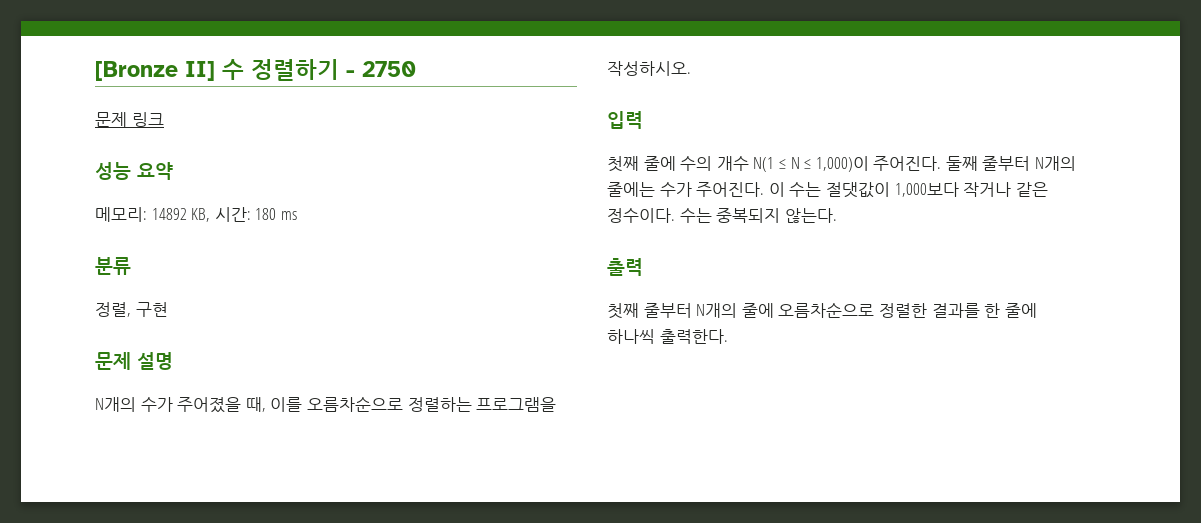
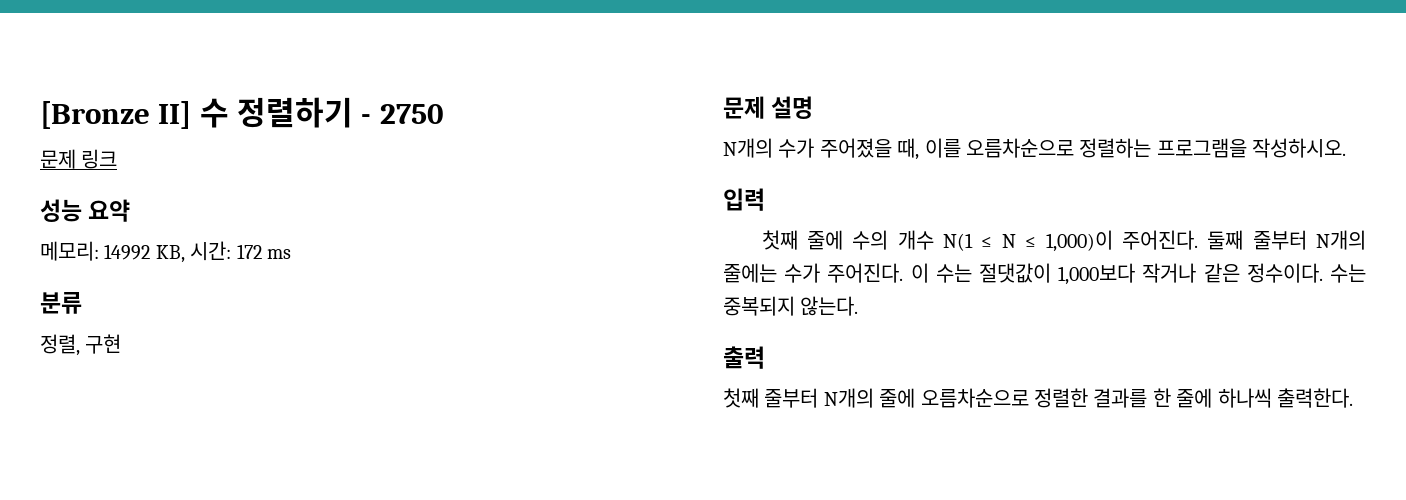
- 메모리: 14892 KB, 시간: 180 ms
+ 메모리: 14992 KB, 시간: 172 ms

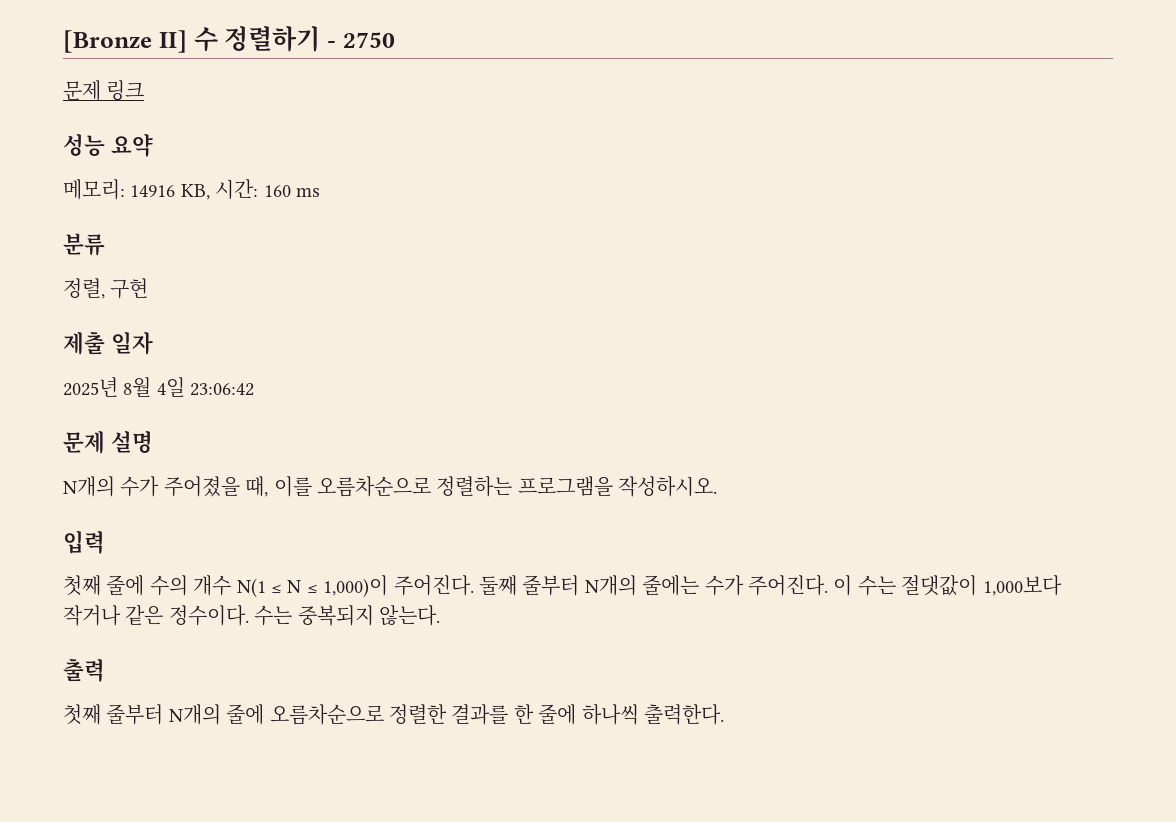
- 메모리: 14992 KB, 시간: 172 ms
+ 메모리: 14916 KB, 시간: 160 ms
+ 제출 일자
+ 2025년 8월 4일 23:06:42

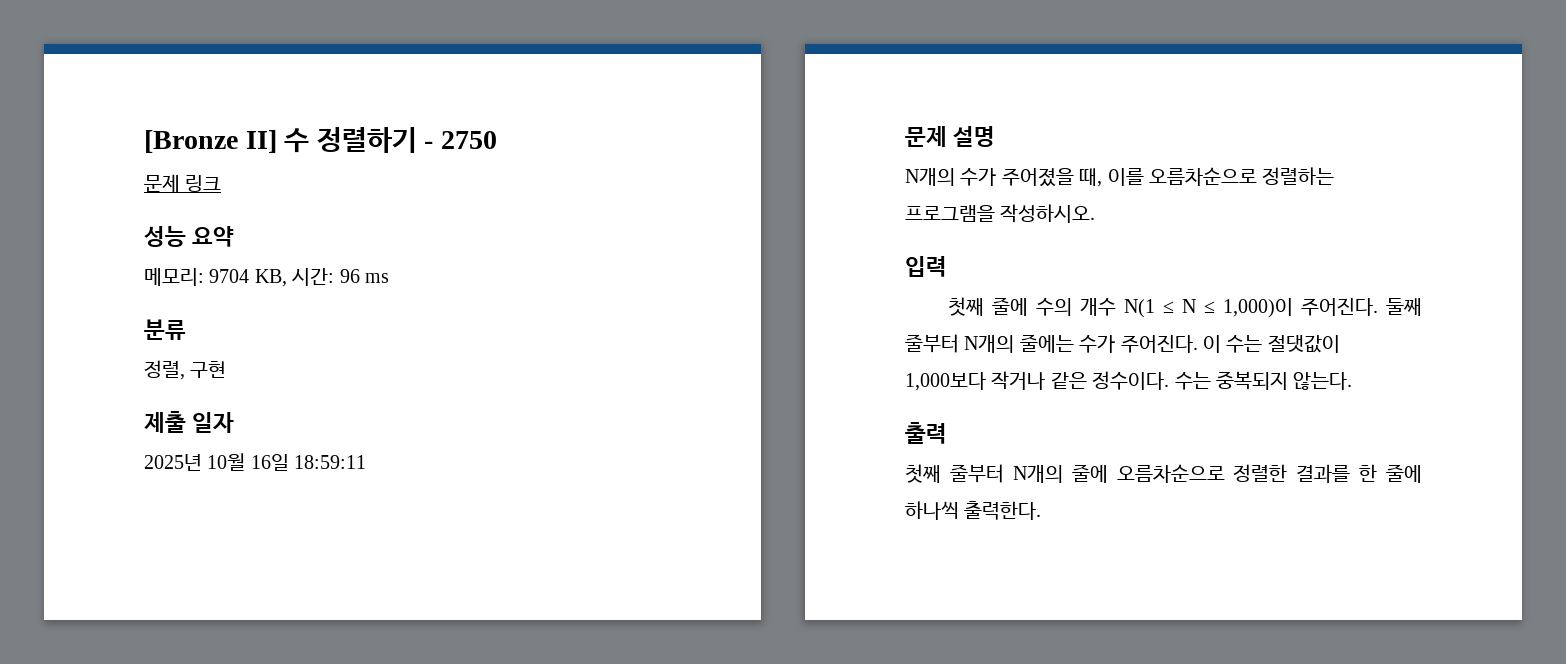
- 메모리: 14916 KB, 시간: 160 ms
+ 메모리: 9704 KB, 시간: 96 ms
- 2025년 8월 4일 23:06:42
+ 2025년 10월 16일 18:59:11

